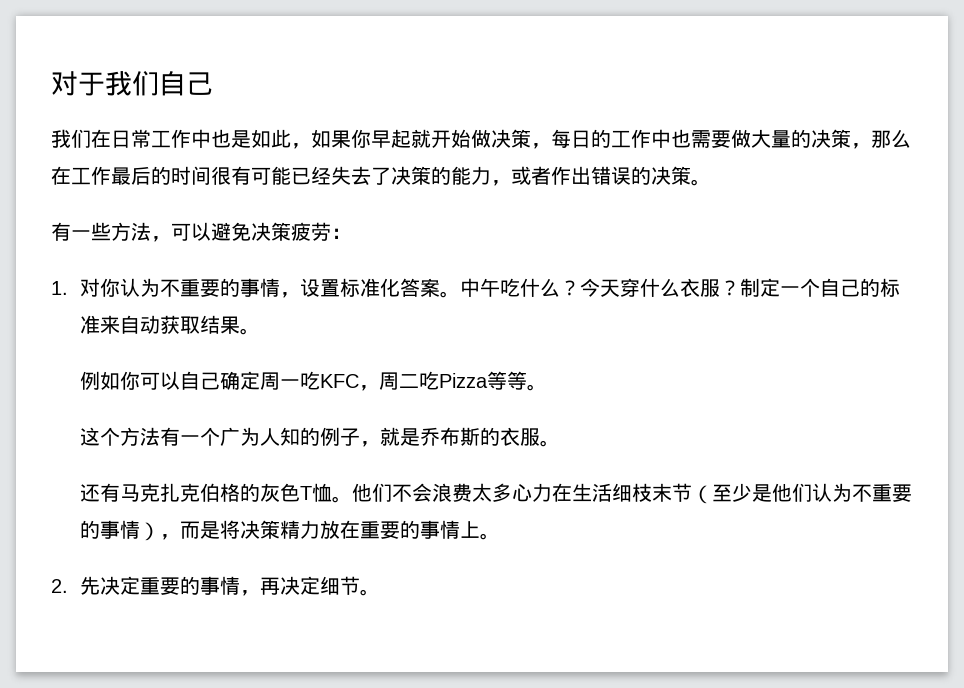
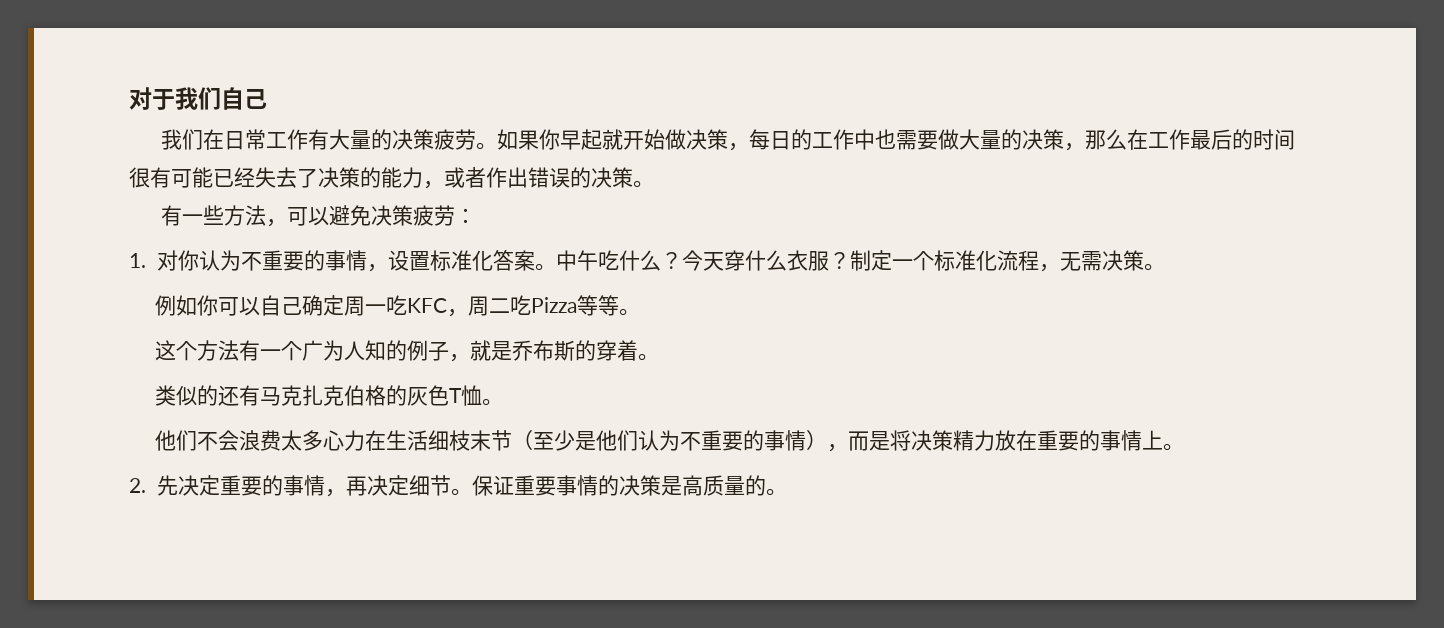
- 我们在日常工作中也是如此，如果你早起就开始做决策，每日的工作中也需要做大量的决策，那么在工作最后的时间很有可能已经失去了决策的能力，或者作出错误的决策。
+ 我们在日常工作有大量的决策疲劳。如果你早起就开始做决策，每日的工作中也需要做大量的决策，那么在工作最后的时间很有可能已经失去了决策的能力，或者作出错误的决策。
- 制定一个自己的标准来自动获取结果。
+ 制定一个标准化流程，无需决策。
- 这个方法有一个广为人知的例子，就是乔布斯的衣服。
- 还有马克扎克伯格的灰色T恤。他们不会浪费太多心力在生活细枝末节（至少是他们认为不重要的事情），而是将决策精力放在重要的事情上。
+ 这个方法有一个广为人知的例子，就是乔布斯的穿着。
+ 类似的还有马克扎克伯格的灰色T恤。
+ 他们不会浪费太多心力在生活细枝末节（至少是他们认为不重要的事情），而是将决策精力放在重要的事情上。
+ 保证重要事情的决策是高质量的。

